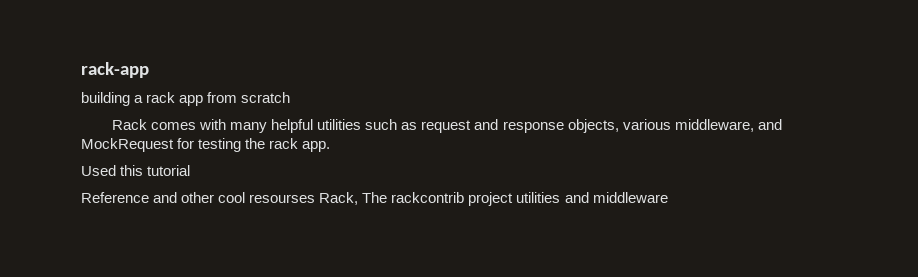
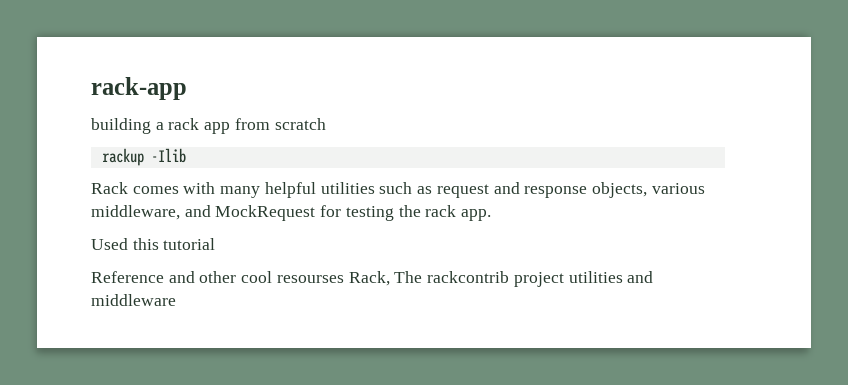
+ rackup -Ilib

